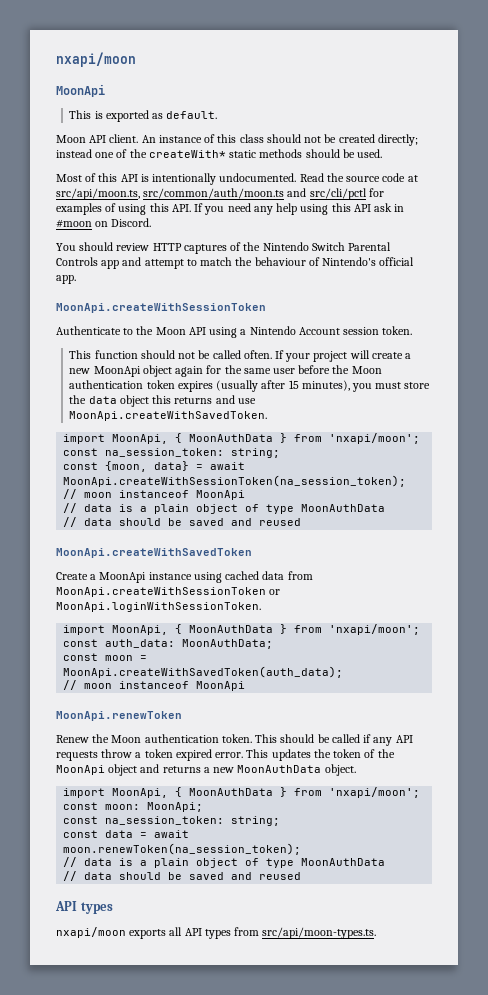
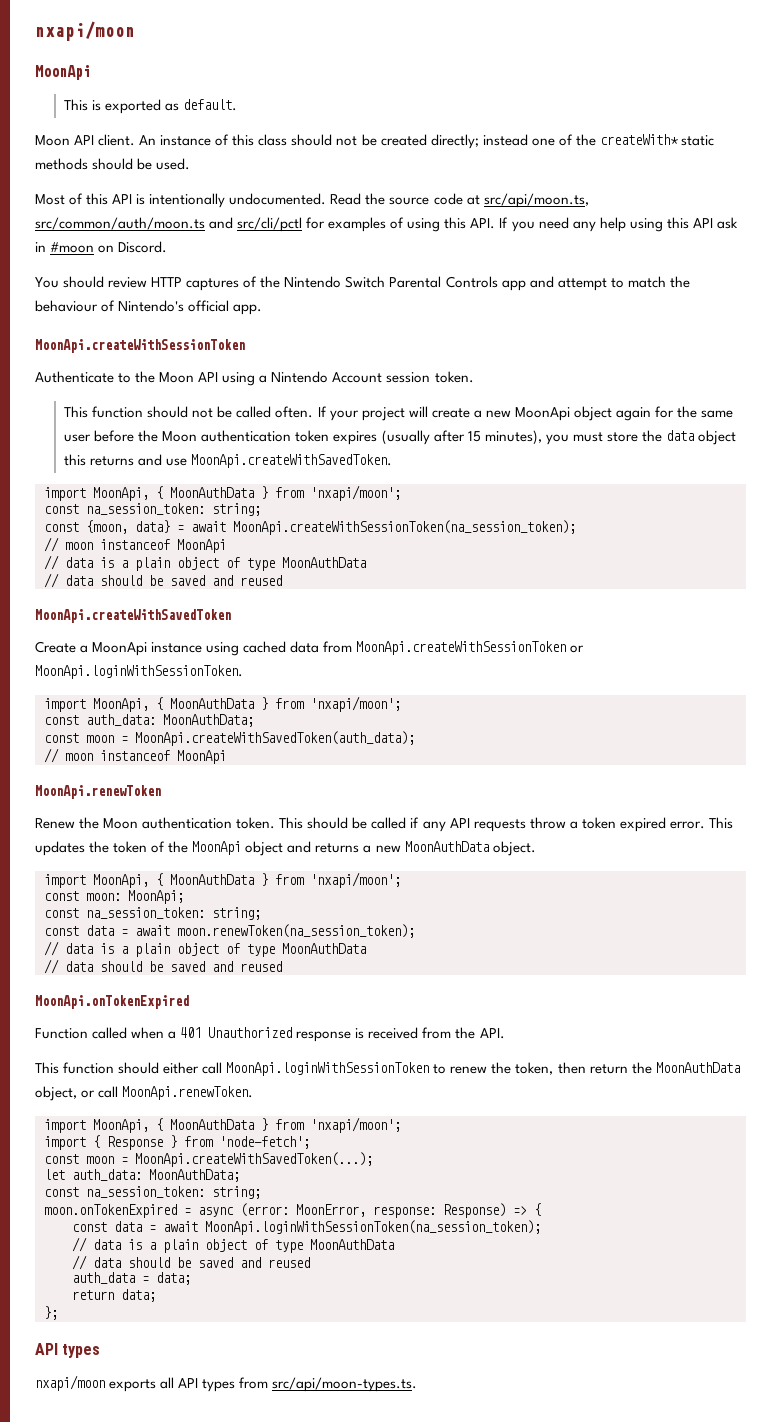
+ MoonApi.onTokenExpired
+ Function called when a 401 Unauthorized response is received from the API.
+ This function should either call MoonApi.loginWithSessionToken to renew the token, then return the MoonAuthData object, or call MoonApi.renewToken.
+ import MoonApi, { MoonAuthData } from 'nxapi/moon';
+ import { Response } from 'node-fetch';
+ const moon = MoonApi.createWithSavedToken(...);
+ let auth_data: MoonAuthData;
+ const na_session_token: string;
+ moon.onTokenExpired = async (error: MoonError, response: Response) => {
+ const data = await MoonApi.loginWithSessionToken(na_session_token);
+ // data is a plain object of type MoonAuthData
+ // data should be saved and reused
+ auth_data = data;
+ return data;
+ };

